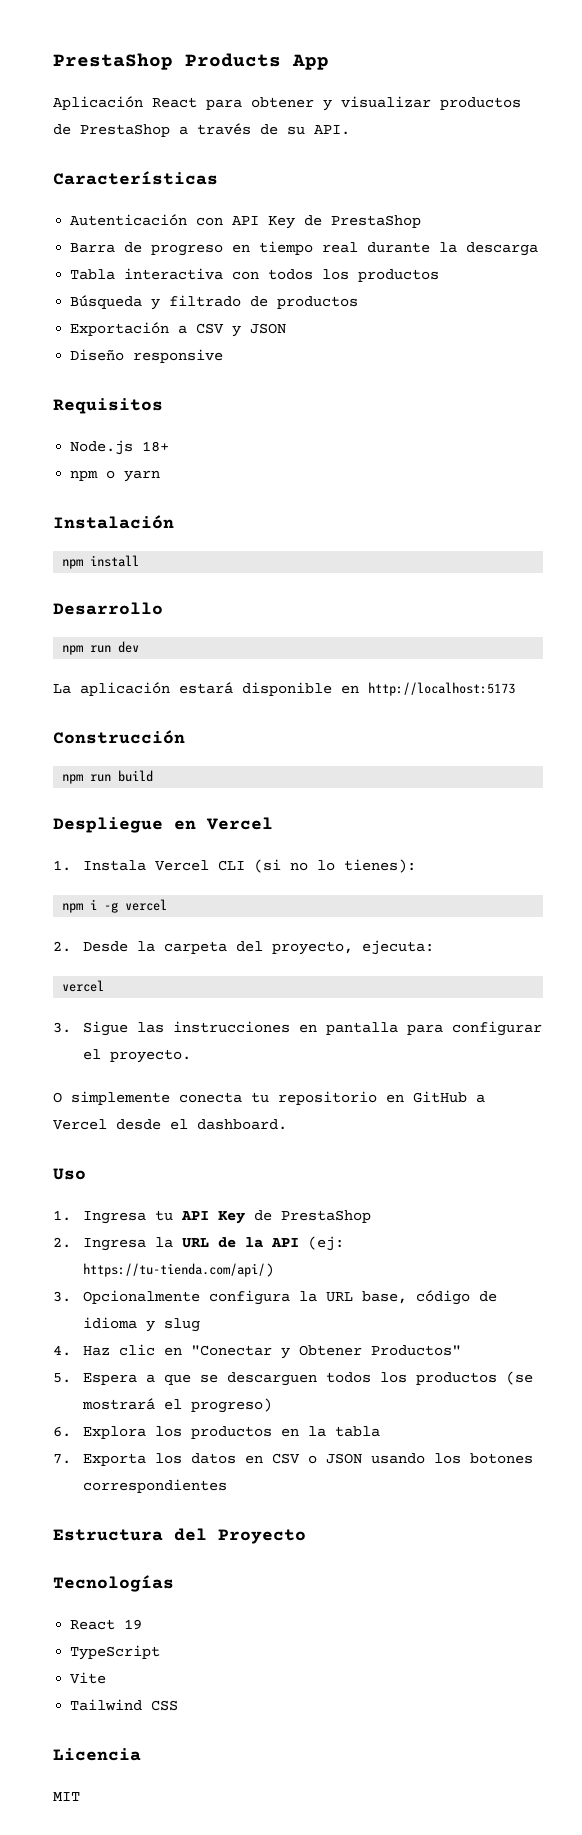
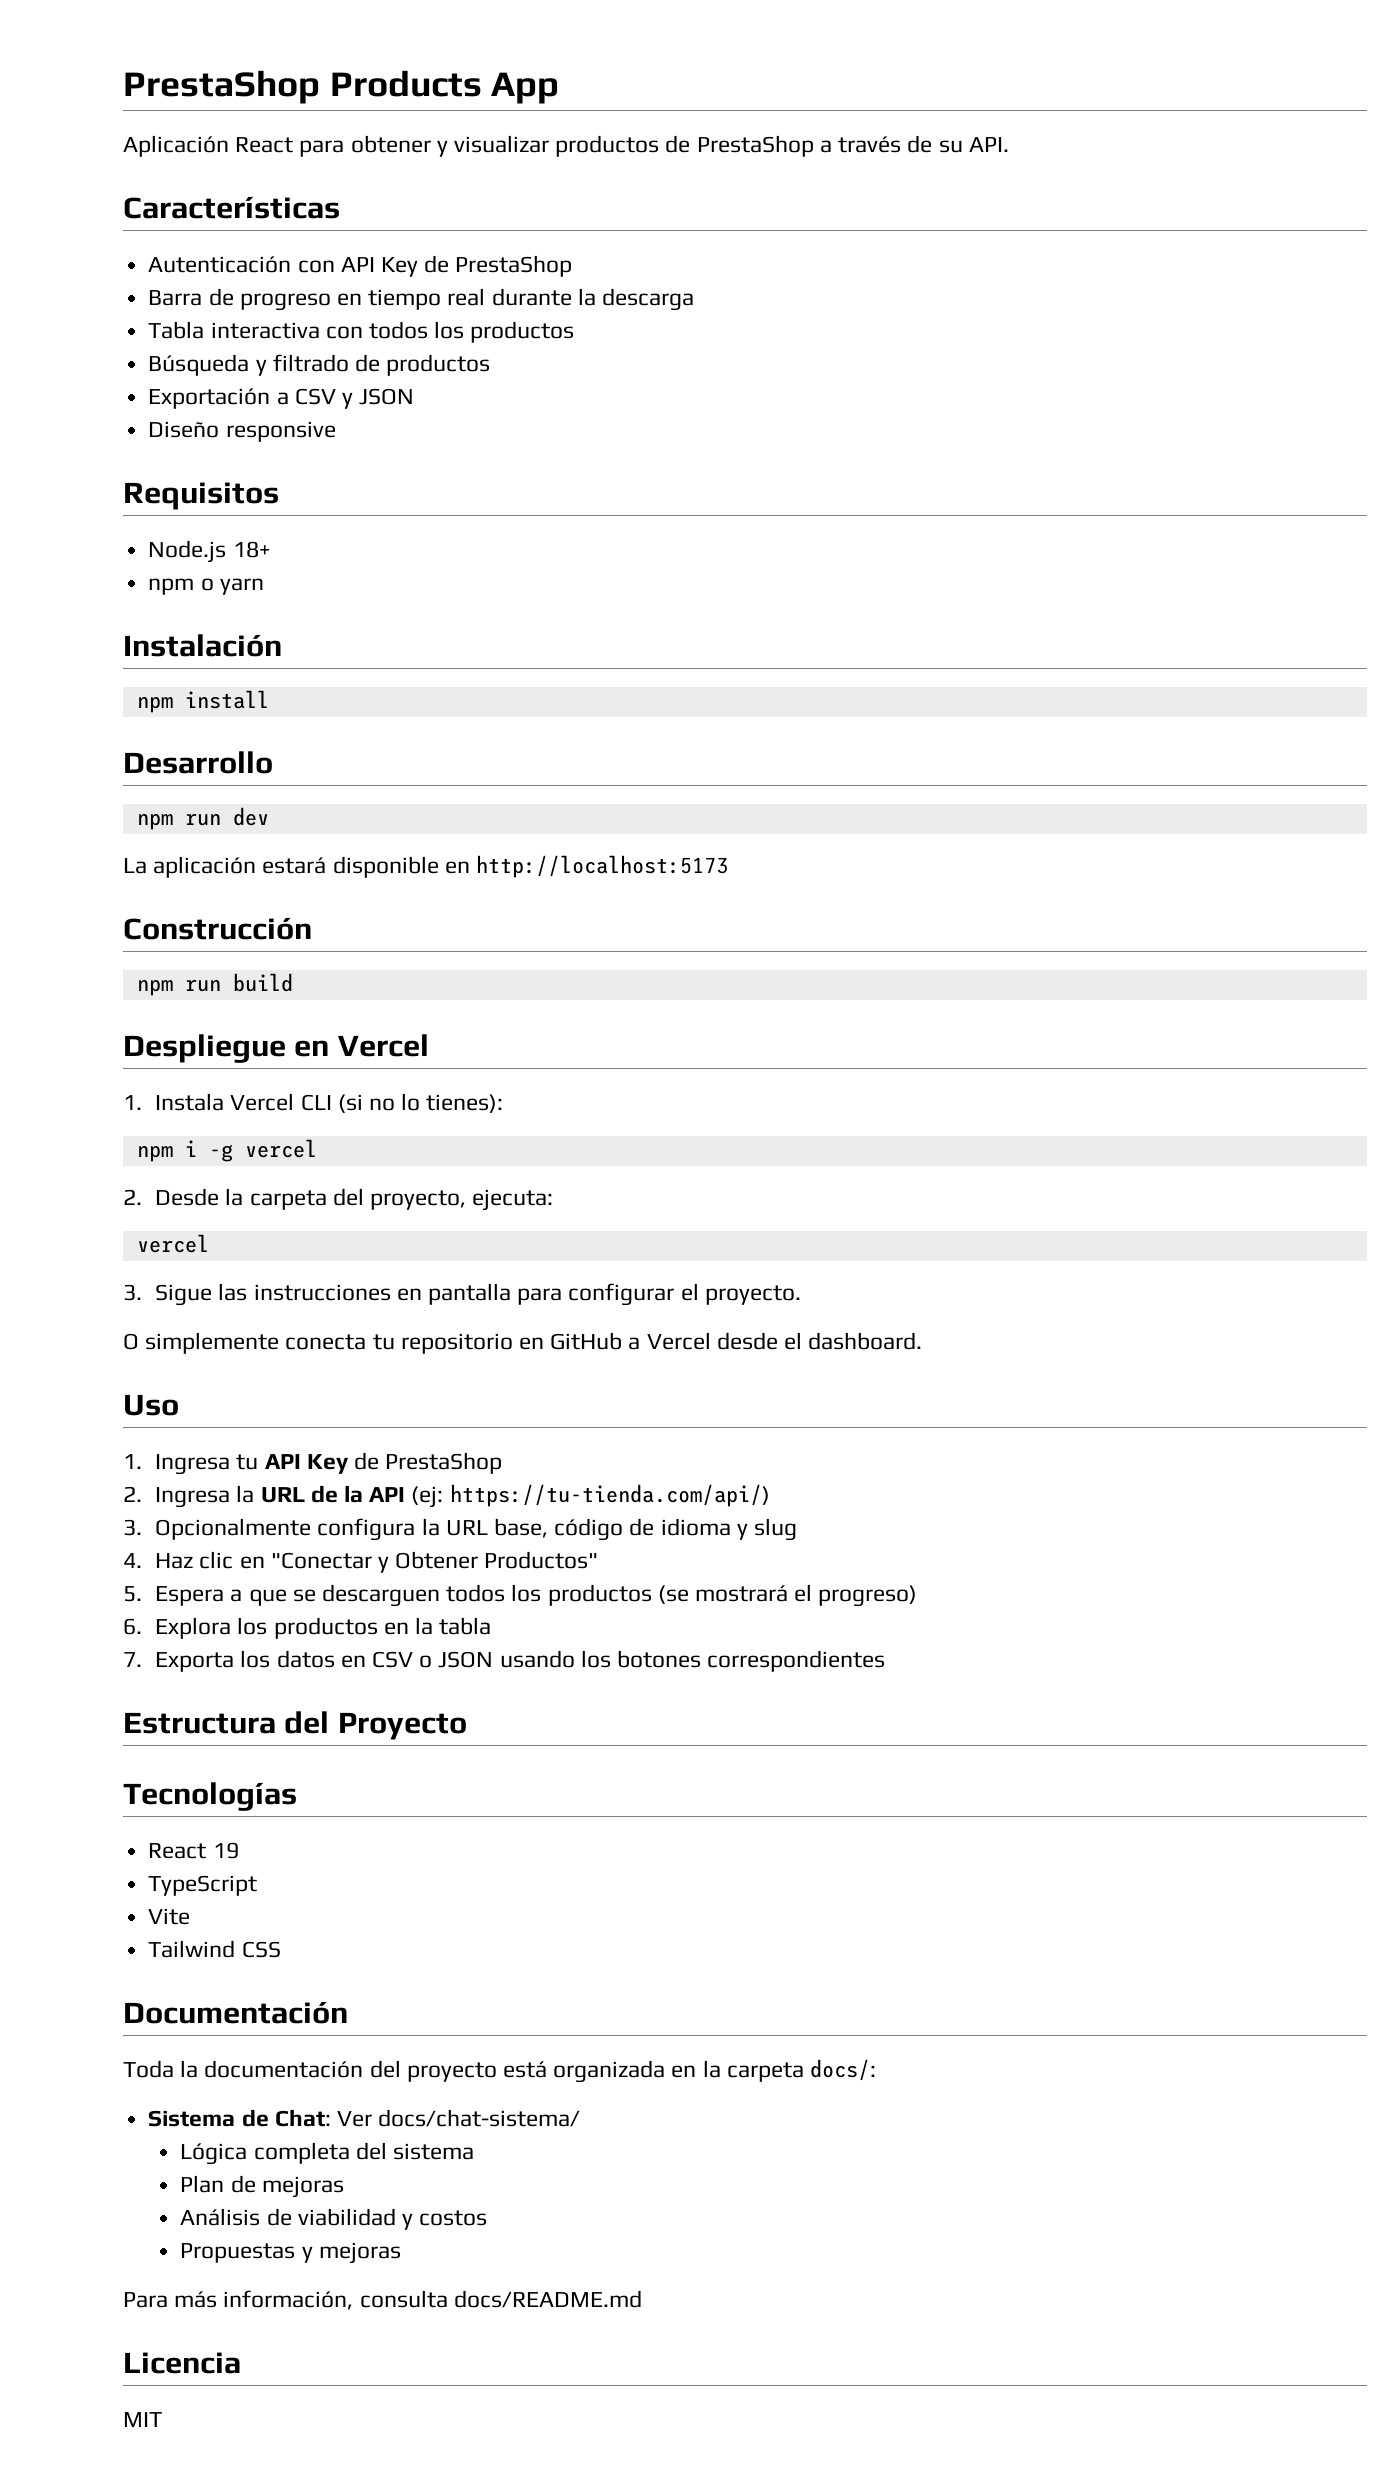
+ Documentación
+ Toda la documentación del proyecto está organizada en la carpeta docs/:
+ Sistema de Chat: Ver docs/chat-sistema/
+ Lógica completa del sistema
+ Plan de mejoras
+ Análisis de viabilidad y costos
+ Propuestas y mejoras
+ Para más información, consulta docs/README.md

